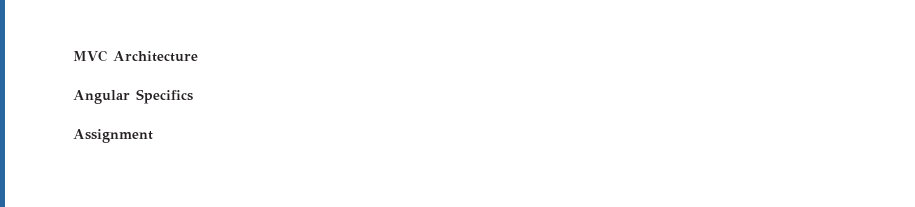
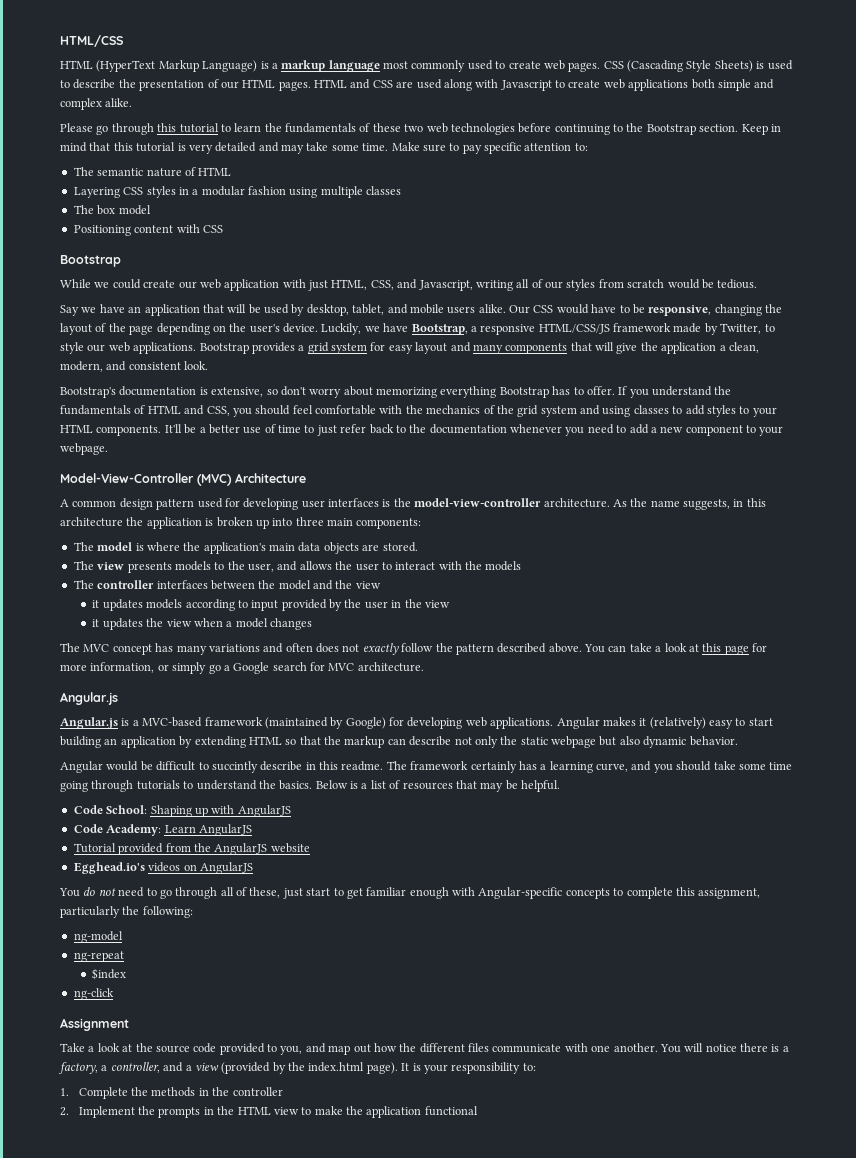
- MVC Architecture
- Angular Specifics
+ HTML/CSS
+ HTML (HyperText Markup Language) is a markup language most commonly used to create web pages. CSS (Cascading Style Sheets) is used to describe the presentation of our HTML pages. HTML and CSS are used along with Javascript to create web applications both simple and complex alike.
+ Please go through this tutorial to learn the fundamentals of these two web technologies before continuing to the Bootstrap section. Keep in mind that this tutorial is very detailed and may take some time. Make sure to pay specific attention to:
+ The semantic nature of HTML
+ Layering CSS styles in a modular fashion using multiple classes
+ The box model
+ Positioning content with CSS
+ Bootstrap
+ While we could create our web application with just HTML, CSS, and Javascript, writing all of our styles from scratch would be tedious.
+ Say we have an application that will be used by desktop, tablet, and mobile users alike. Our CSS would have to be responsive, changing the layout of the page depending on the user's device. Luckily, we have Bootstrap, a responsive HTML/CSS/JS framework made by Twitter, to style our web applications. Bootstrap provides a grid system for easy layout and many components that will give the application a clean, modern, and consistent look.
+ Bootstrap's documentation is extensive, so don't worry about memorizing everything Bootstrap has to offer. If you understand the fundamentals of HTML and CSS, you should feel comfortable with the mechanics of the grid system and using classes to add styles to your HTML components. It'll be a better use of time to just refer back to the documentation whenever you need to add a new component to your webpage.
+ Model-View-Controller (MVC) Architecture
+ A common design pattern used for developing user interfaces is the model-view-controller architecture. As the name suggests, in this architecture the application is broken up into three main components:
+ The model is where the application's main data objects are stored.
+ The view presents models to the user, and allows the user to interact with the models
+ The controller interfaces between the model and the view
+ it updates models according to input provided by the user in the view
+ it updates the view when a model changes
+ The MVC concept has many variations and often does not exactly follow the pattern described above. You can take a look at this page for more information, or simply go a Google search for MVC architecture.
+ Angular.js
+ Angular.js is a MVC-based framework (maintained by Google) for developing web applications. Angular makes it (relatively) easy to start building an application by extending HTML so that the markup can describe not only the static webpage but also dynamic behavior.
+ Angular would be difficult to succintly describe in this readme. The framework certainly has a learning curve, and you should take some time going through tutorials to understand the basics. Below is a list of resources that may be helpful.
+ Code School: Shaping up with AngularJS
+ Code Academy: Learn AngularJS
+ Tutorial provided from the AngularJS website
+ Egghead.io's videos on AngularJS
+ You do not need to go through all of these, just start to get familiar enough with Angular-specific concepts to complete this assignment, particularly the following:
+ ng-model
+ ng-repeat
+ $index
+ ng-click
  Assignment
+ Take a look at the source code provided to you, and map out how the different files communicate with one another. You will notice there is a factory, a controller, and a view (provided by the index.html page). It is your responsibility to:
+ 1. Complete the methods in the controller
+ 2. Implement the prompts in the HTML view to make the application functional

